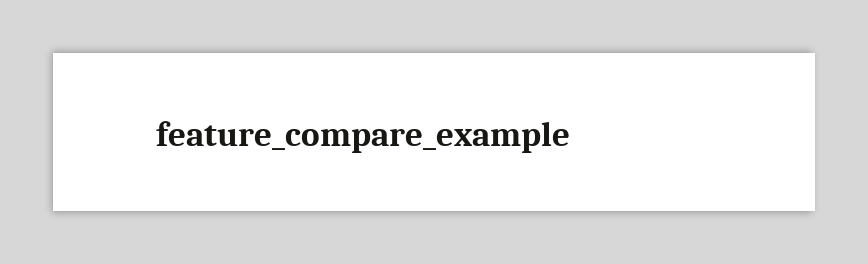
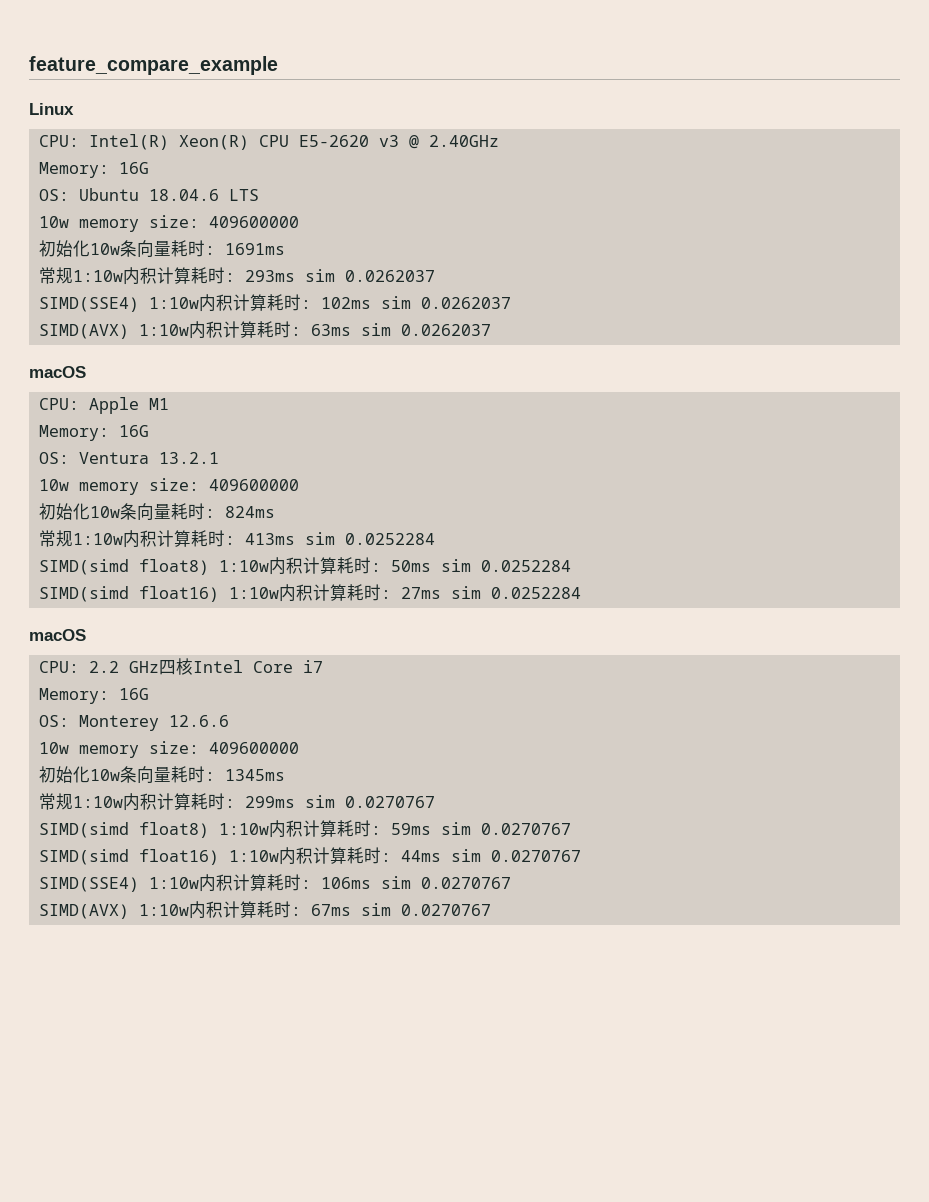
+ Linux
+ CPU: Intel(R) Xeon(R) CPU E5-2620 v3 @ 2.40GHz
+ Memory: 16G
+ OS: Ubuntu 18.04.6 LTS
+ 10w memory size: 409600000
+ 初始化10w条向量耗时: 1691ms
+ 常规1:10w内积计算耗时: 293ms sim 0.0262037
+ SIMD(SSE4) 1:10w内积计算耗时: 102ms sim 0.0262037
+ SIMD(AVX) 1:10w内积计算耗时: 63ms sim 0.0262037
+ macOS
+ CPU: Apple M1
+ Memory: 16G
+ OS: Ventura 13.2.1
+ 10w memory size: 409600000
+ 初始化10w条向量耗时: 824ms
+ 常规1:10w内积计算耗时: 413ms sim 0.0252284
+ SIMD(simd float8) 1:10w内积计算耗时: 50ms sim 0.0252284
+ SIMD(simd float16) 1:10w内积计算耗时: 27ms sim 0.0252284
+ macOS
+ CPU: 2.2 GHz四核Intel Core i7
+ Memory: 16G
+ OS: Monterey 12.6.6
+ 10w memory size: 409600000
+ 初始化10w条向量耗时: 1345ms
+ 常规1:10w内积计算耗时: 299ms sim 0.0270767
+ SIMD(simd float8) 1:10w内积计算耗时: 59ms sim 0.0270767
+ SIMD(simd float16) 1:10w内积计算耗时: 44ms sim 0.0270767
+ SIMD(SSE4) 1:10w内积计算耗时: 106ms sim 0.0270767
+ SIMD(AVX) 1:10w内积计算耗时: 67ms sim 0.0270767

